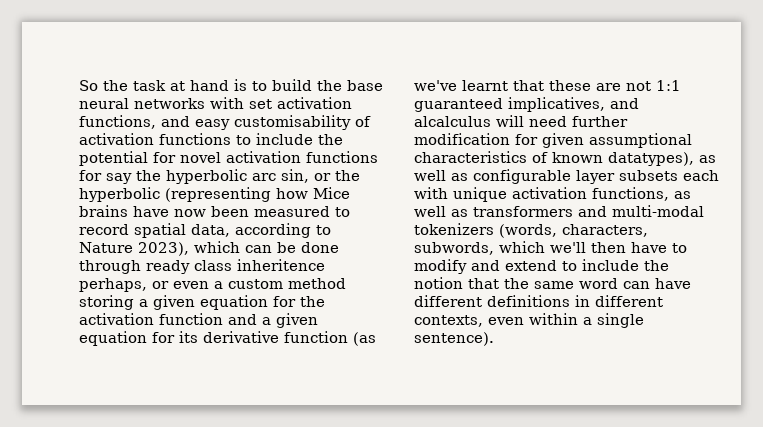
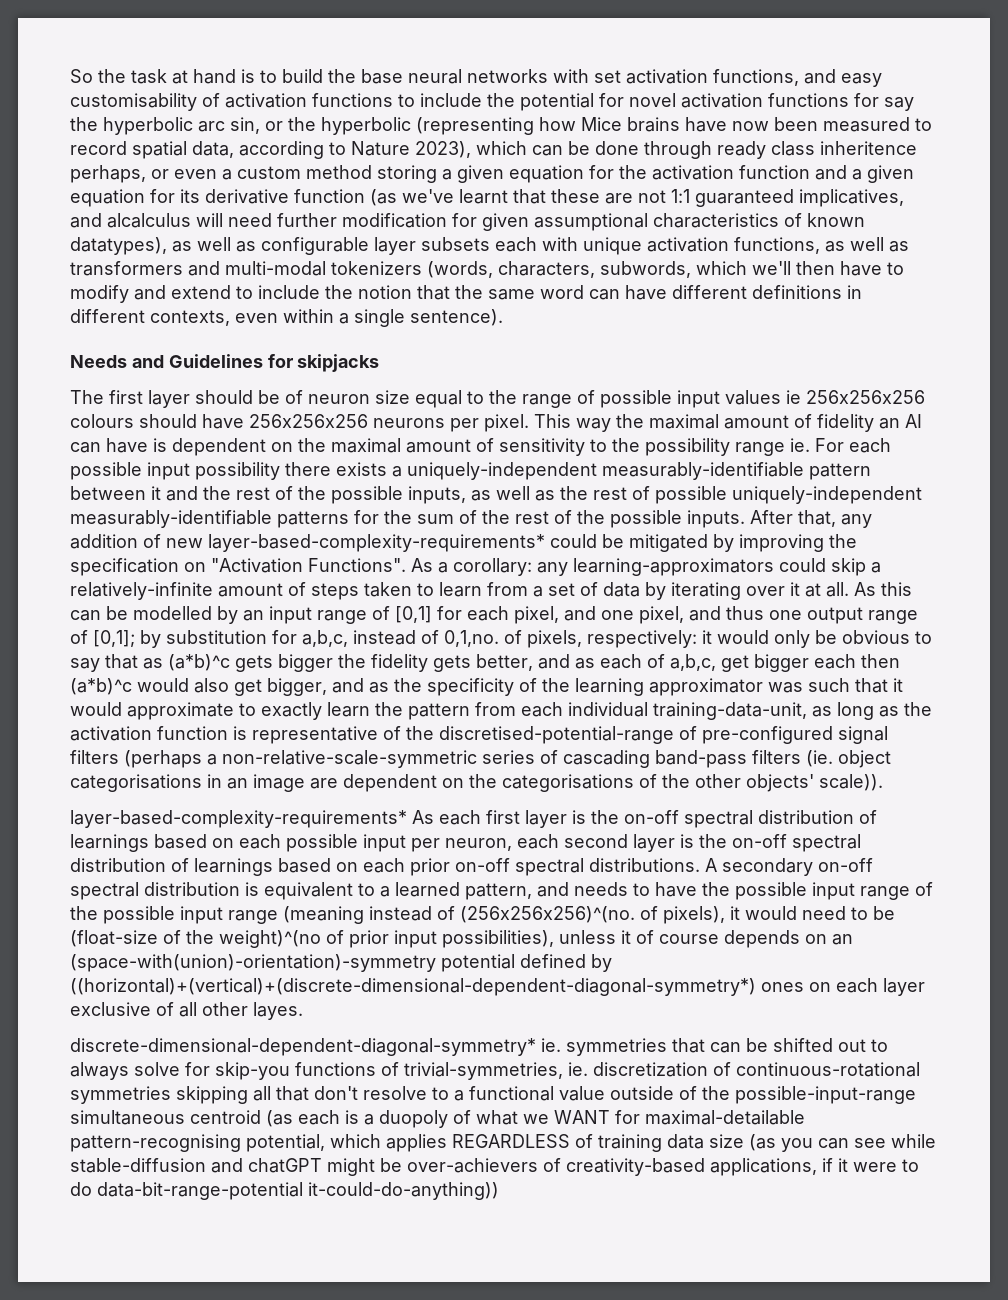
+ Needs and Guidelines for skipjacks
+ The first layer should be of neuron size equal to the range of possible input values ie 256x256x256 colours should have 256x256x256 neurons per pixel. This way the maximal amount of fidelity an AI can have is dependent on the maximal amount of sensitivity to the possibility range ie. For each possible input possibility there exists a uniquely-independent measurably-identifiable pattern between it and the rest of the possible inputs, as well as the rest of possible uniquely-independent measurably-identifiable patterns for the sum of the rest of the possible inputs. After that, any addition of new layer-based-complexity-requirements* could be mitigated by improving the specification on "Activation Functions". As a corollary: any learning-approximators could skip a relatively-infinite amount of steps taken to learn from a set of data by iterating over it at all. As this can be modelled by an input range of [0,1] for each pixel, and one pixel, and thus one output range of [0,1]; by substitution for a,b,c, instead of 0,1,no. of pixels, respectively: it would only be obvious to say that as (a*b)^c gets bigger the fidelity gets better, and as each of a,b,c, get bigger each then (a*b)^c would also get bigger, and as the specificity of the learning approximator was such that it would approximate to exactly learn the pattern from each individual training-data-unit, as long as the activation function is representative of the discretised-potential-range of pre-configured signal filters (perhaps a non-relative-scale-symmetric series of cascading band-pass filters (ie. object categorisations in an image are dependent on the categorisations of the other objects' scale)).
+ layer-based-complexity-requirements* As each first layer is the on-off spectral distribution of learnings based on each possible input per neuron, each second layer is the on-off spectral distribution of learnings based on each prior on-off spectral distributions. A secondary on-off spectral distribution is equivalent to a learned pattern, and needs to have the possible input range of the possible input range (meaning instead of (256x256x256)^(no. of pixels), it would need to be (float-size of the weight)^(no of prior input possibilities), unless it of course depends on an (space-with(union)-orientation)-symmetry potential defined by ((horizontal)+(vertical)+(discrete-dimensional-dependent-diagonal-symmetry*) ones on each layer exclusive of all other layes.
+ discrete-dimensional-dependent-diagonal-symmetry* ie. symmetries that can be shifted out to always solve for skip-you functions of trivial-symmetries, ie. discretization of continuous-rotational symmetries skipping all that don't resolve to a functional value outside of the possible-input-range simultaneous centroid (as each is a duopoly of what we WANT for maximal-detailable pattern-recognising potential, which applies REGARDLESS of training data size (as you can see while stable-diffusion and chatGPT might be over-achievers of creativity-based applications, if it were to do data-bit-range-potential it-could-do-anything))

